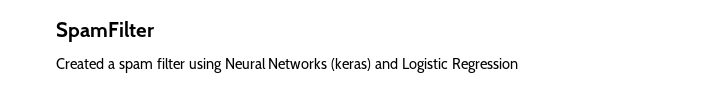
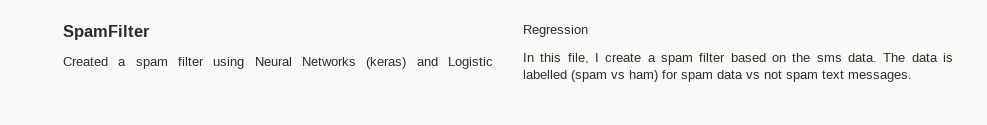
+ In this file, I create a spam filter based on the sms data. The data is labelled (spam vs ham) for spam data vs not spam text messages.

